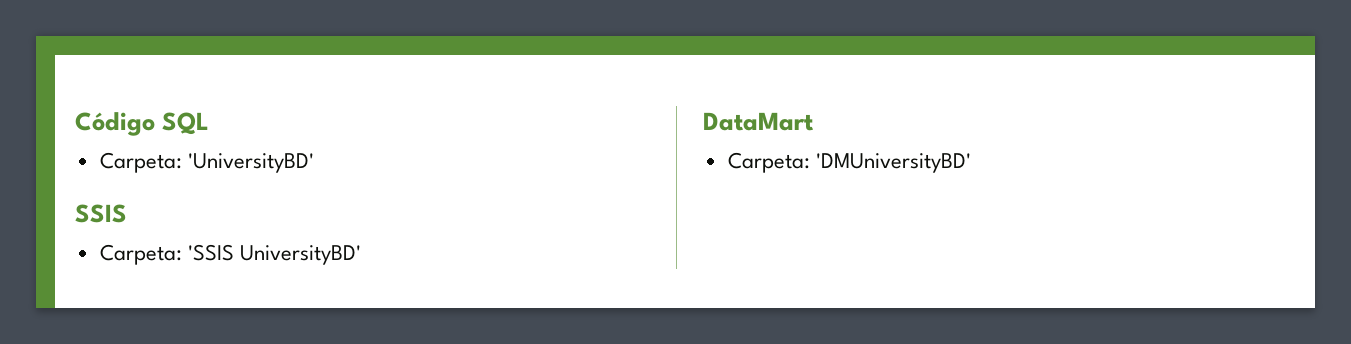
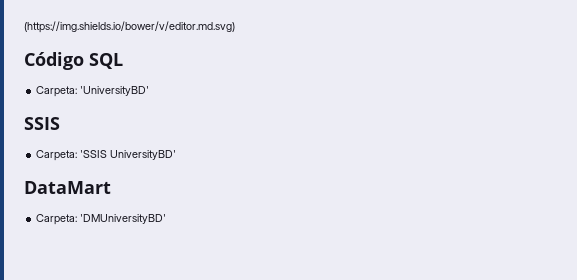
+ (https://img.shields.io/bower/v/editor.md.svg)

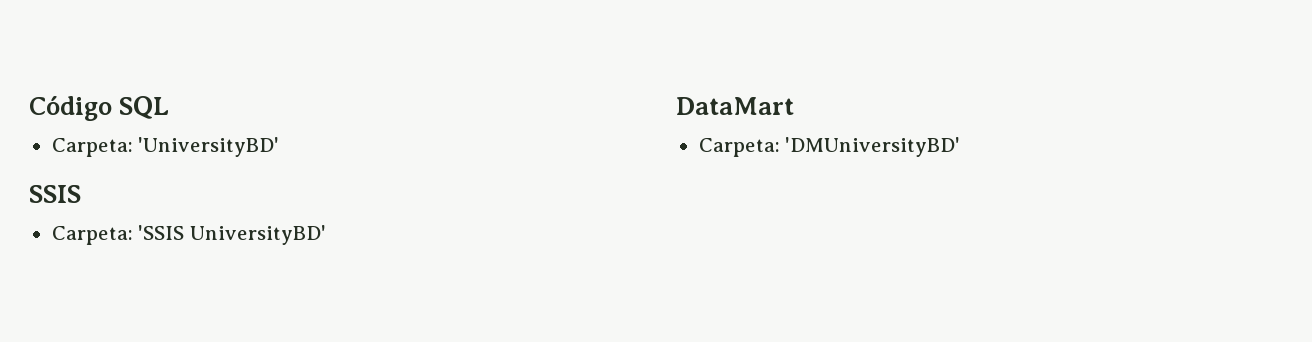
- (https://img.shields.io/bower/v/editor.md.svg)

